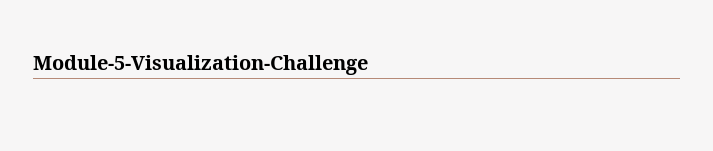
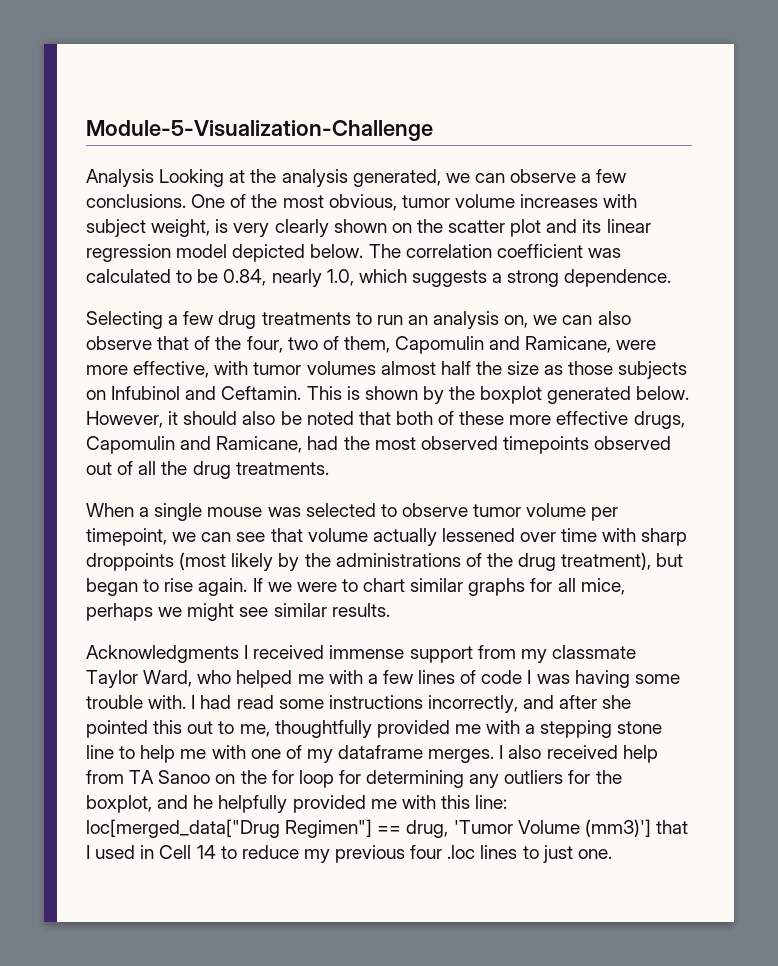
+ Analysis Looking at the analysis generated, we can observe a few conclusions. One of the most obvious, tumor volume increases with subject weight, is very clearly shown on the scatter plot and its linear regression model depicted below. The correlation coefficient was calculated to be 0.84, nearly 1.0, which suggests a strong dependence.
+ Selecting a few drug treatments to run an analysis on, we can also observe that of the four, two of them, Capomulin and Ramicane, were more effective, with tumor volumes almost half the size as those subjects on Infubinol and Ceftamin. This is shown by the boxplot generated below. However, it should also be noted that both of these more effective drugs, Capomulin and Ramicane, had the most observed timepoints observed out of all the drug treatments.
+ When a single mouse was selected to observe tumor volume per timepoint, we can see that volume actually lessened over time with sharp droppoints (most likely by the administrations of the drug treatment), but began to rise again. If we were to chart similar graphs for all mice, perhaps we might see similar results.
+ Acknowledgments I received immense support from my classmate Taylor Ward, who helped me with a few lines of code I was having some trouble with. I had read some instructions incorrectly, and after she pointed this out to me, thoughtfully provided me with a stepping stone line to help me with one of my dataframe merges. I also received help from TA Sanoo on the for loop for determining any outliers for the boxplot, and he helpfully provided me with this line: loc[merged_data["Drug Regimen"] == drug, 'Tumor Volume (mm3)'] that I used in Cell 14 to reduce my previous four .loc lines to just one.

